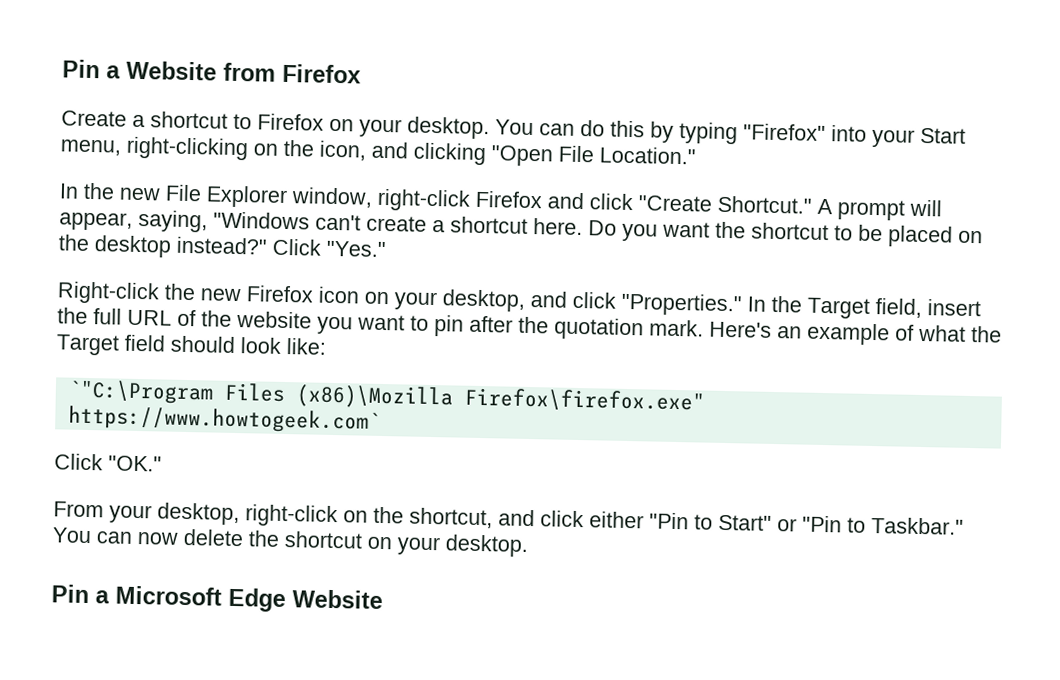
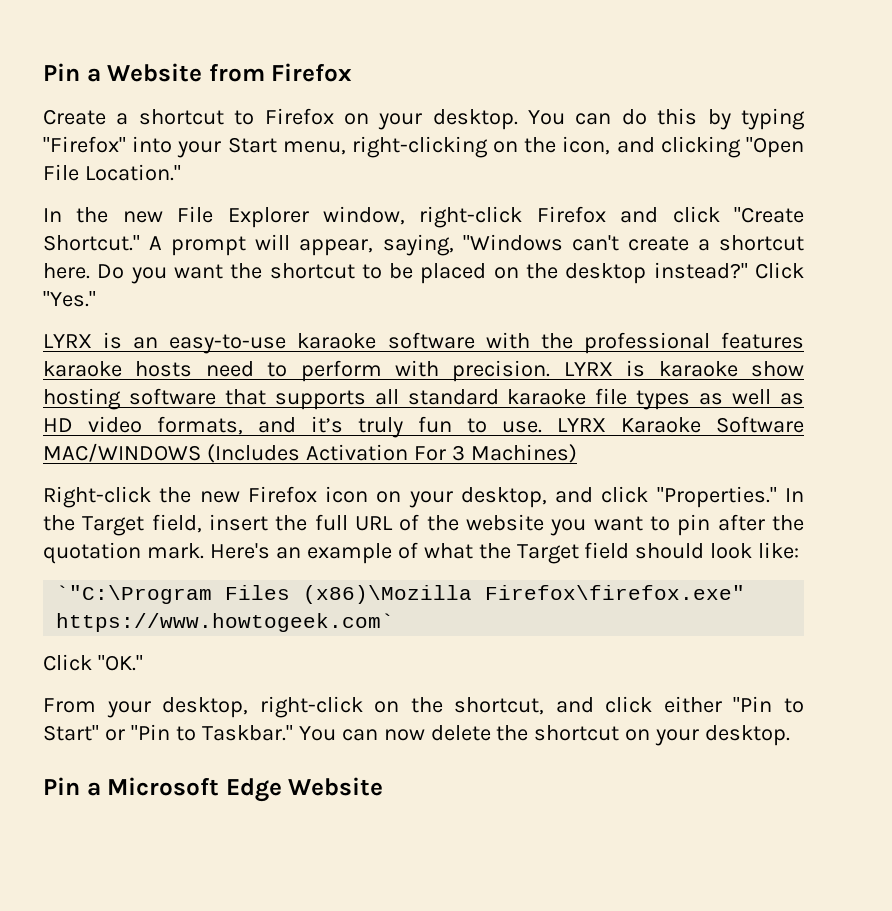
+ LYRX is an easy-to-use karaoke software with the professional features karaoke hosts need to perform with precision. LYRX is karaoke show hosting software that supports all standard karaoke file types as well as HD video formats, and it’s truly fun to use. LYRX Karaoke Software MAC/WINDOWS (Includes Activation For 3 Machines)

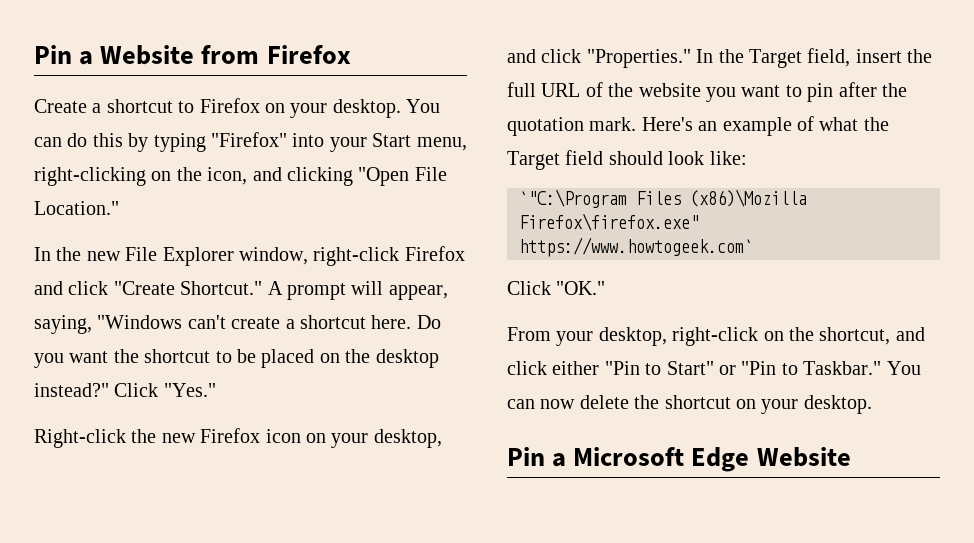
- LYRX is an easy-to-use karaoke software with the professional features karaoke hosts need to perform with precision. LYRX is karaoke show hosting software that supports all standard karaoke file types as well as HD video formats, and it’s truly fun to use. LYRX Karaoke Software MAC/WINDOWS (Includes Activation For 3 Machines)

